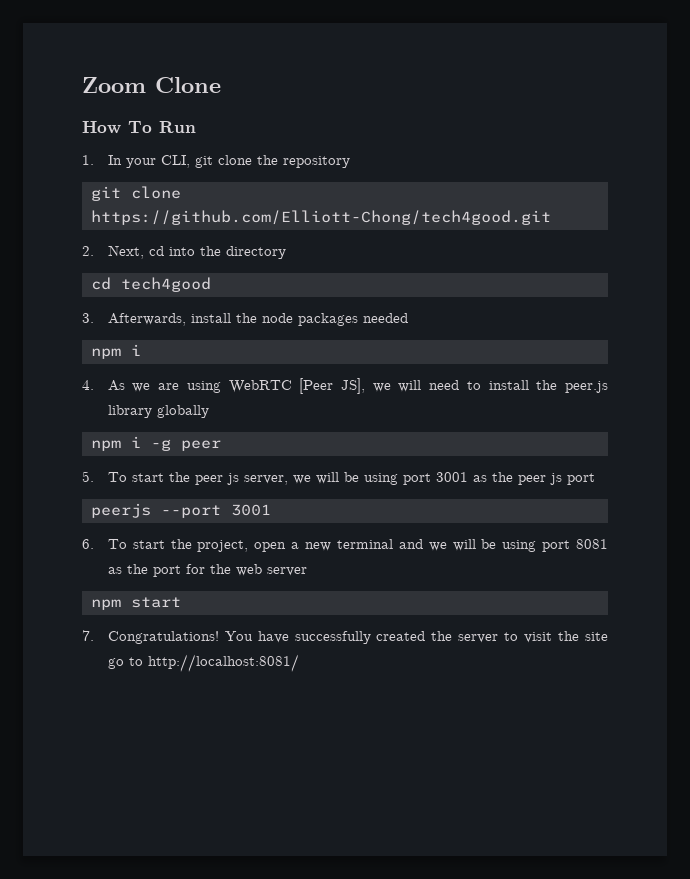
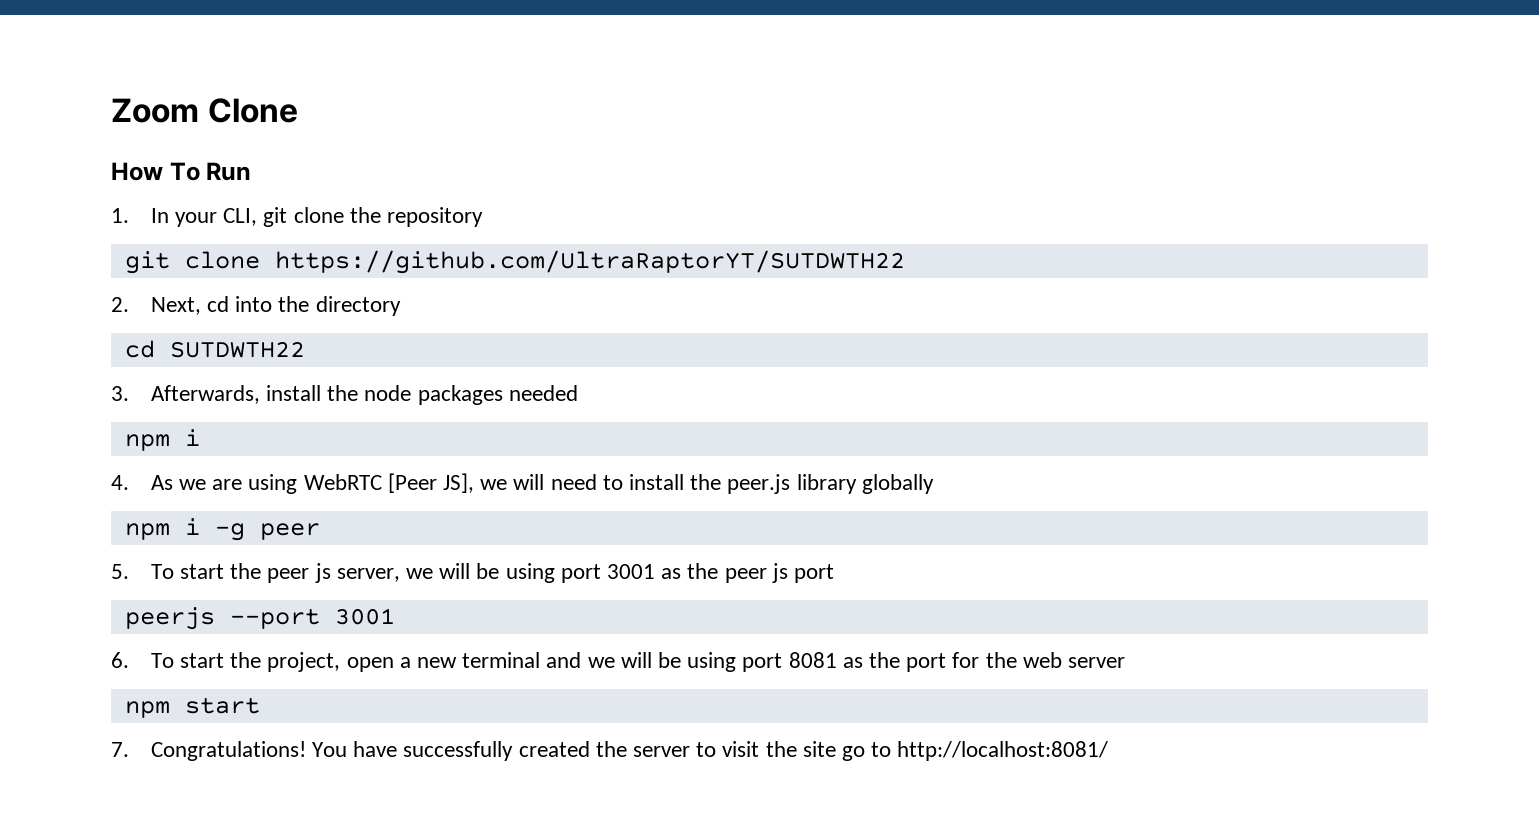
- git clone https://github.com/Elliott-Chong/tech4good.git
+ git clone https://github.com/UltraRaptorYT/SUTDWTH22
- cd tech4good
+ cd SUTDWTH22

